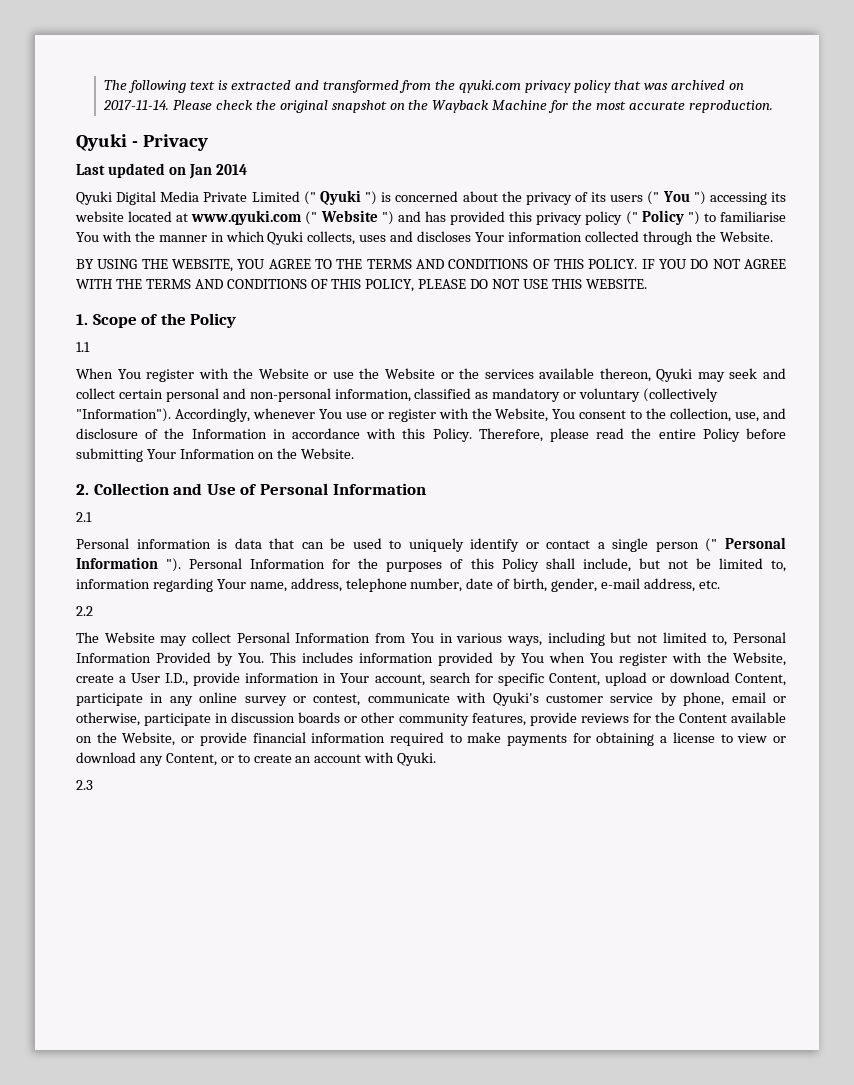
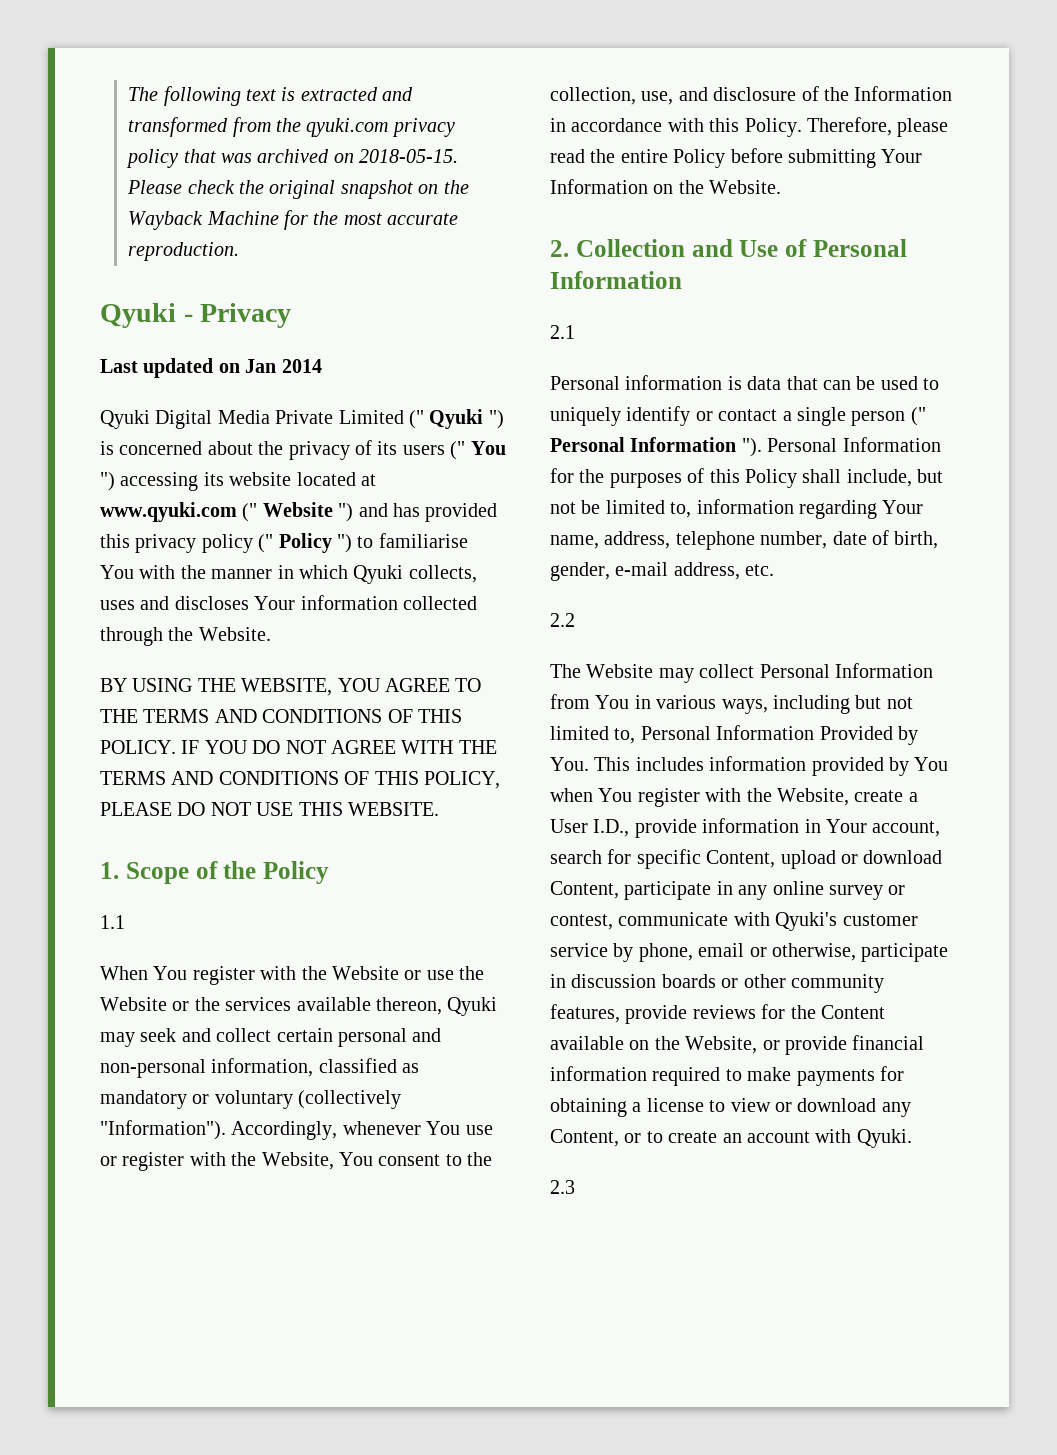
- The following text is extracted and transformed from the qyuki.com privacy policy that was archived on 2017-11-14.
+ The following text is extracted and transformed from the qyuki.com privacy policy that was archived on 2018-05-15.

